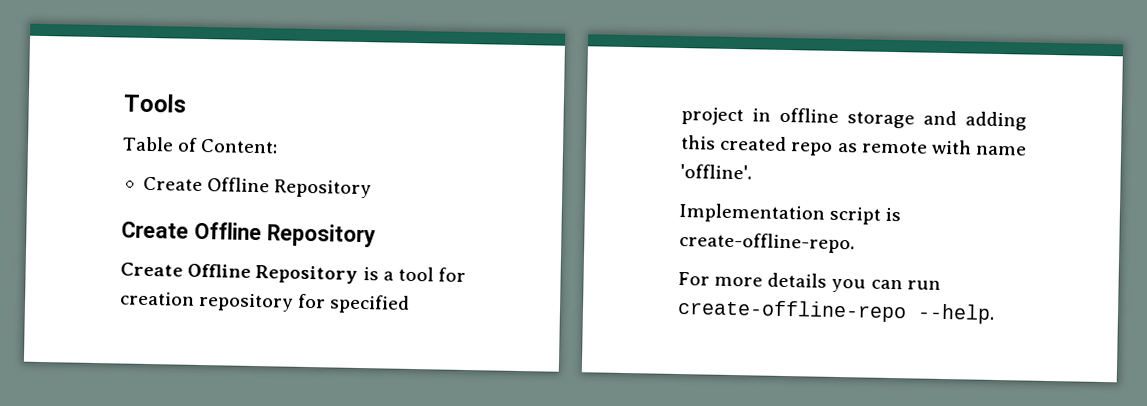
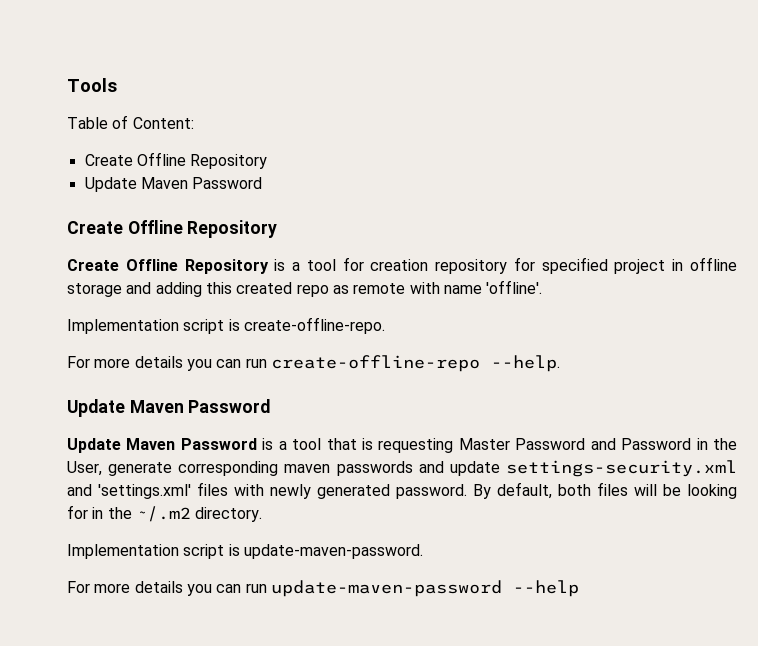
  Table of Content:
  Create Offline Repository
+ Update Maven Password
  For more details you can run create-offline-repo --help.
+ Update Maven Password
+ Update Maven Password is a tool that is requesting Master Password and Password in the User, generate corresponding maven passwords and update settings-security.xml and 'settings.xml' files with newly generated password. By default, both files will be looking for in the ~/.m2 directory.
+ Implementation script is update-maven-password.
+ For more details you can run update-maven-password --help

